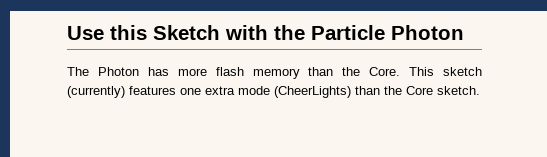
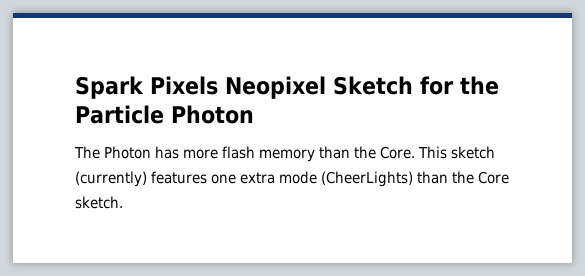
- Use this Sketch with the Particle Photon
+ Spark Pixels Neopixel Sketch for the Particle Photon

